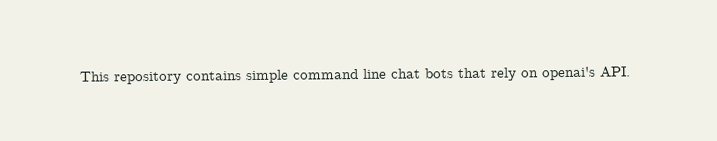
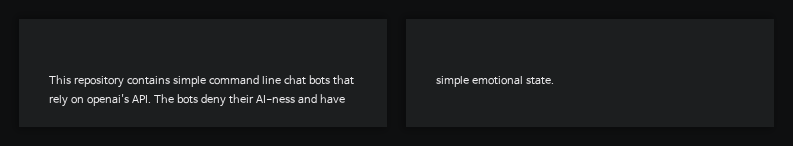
- This repository contains simple command line chat bots that rely on openai's API.
+ This repository contains simple command line chat bots that rely on openai's API. The bots deny their AI-ness and have simple emotional state.

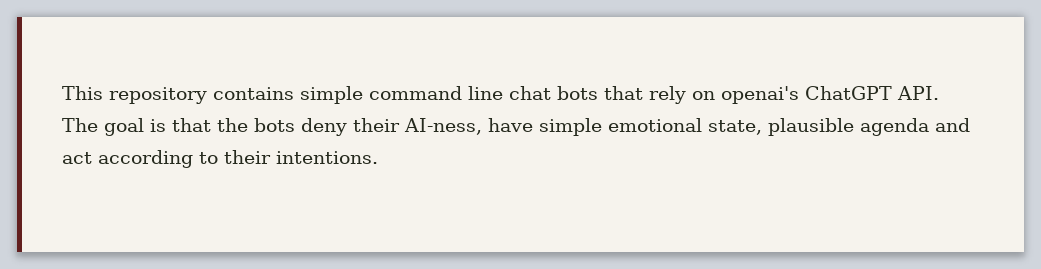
- This repository contains simple command line chat bots that rely on openai's API. The bots deny their AI-ness and have simple emotional state.
+ This repository contains simple command line chat bots that rely on openai's ChatGPT API. The goal is that the bots deny their AI-ness, have simple emotional state, plausible agenda and act according to their intentions.

